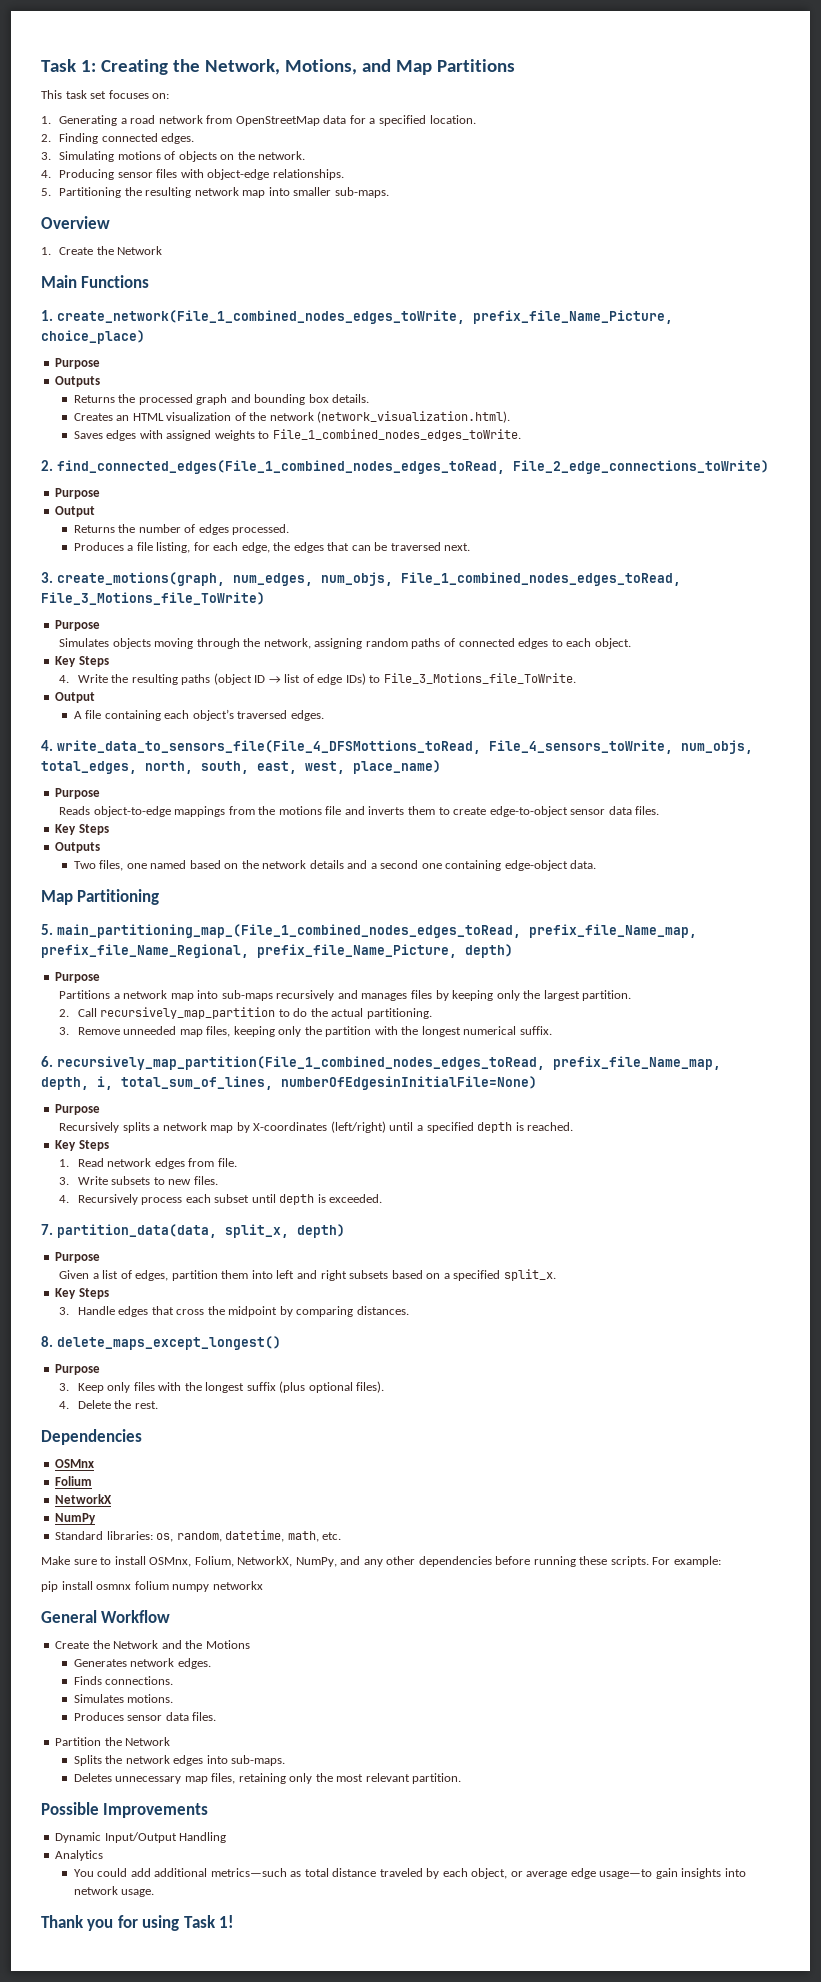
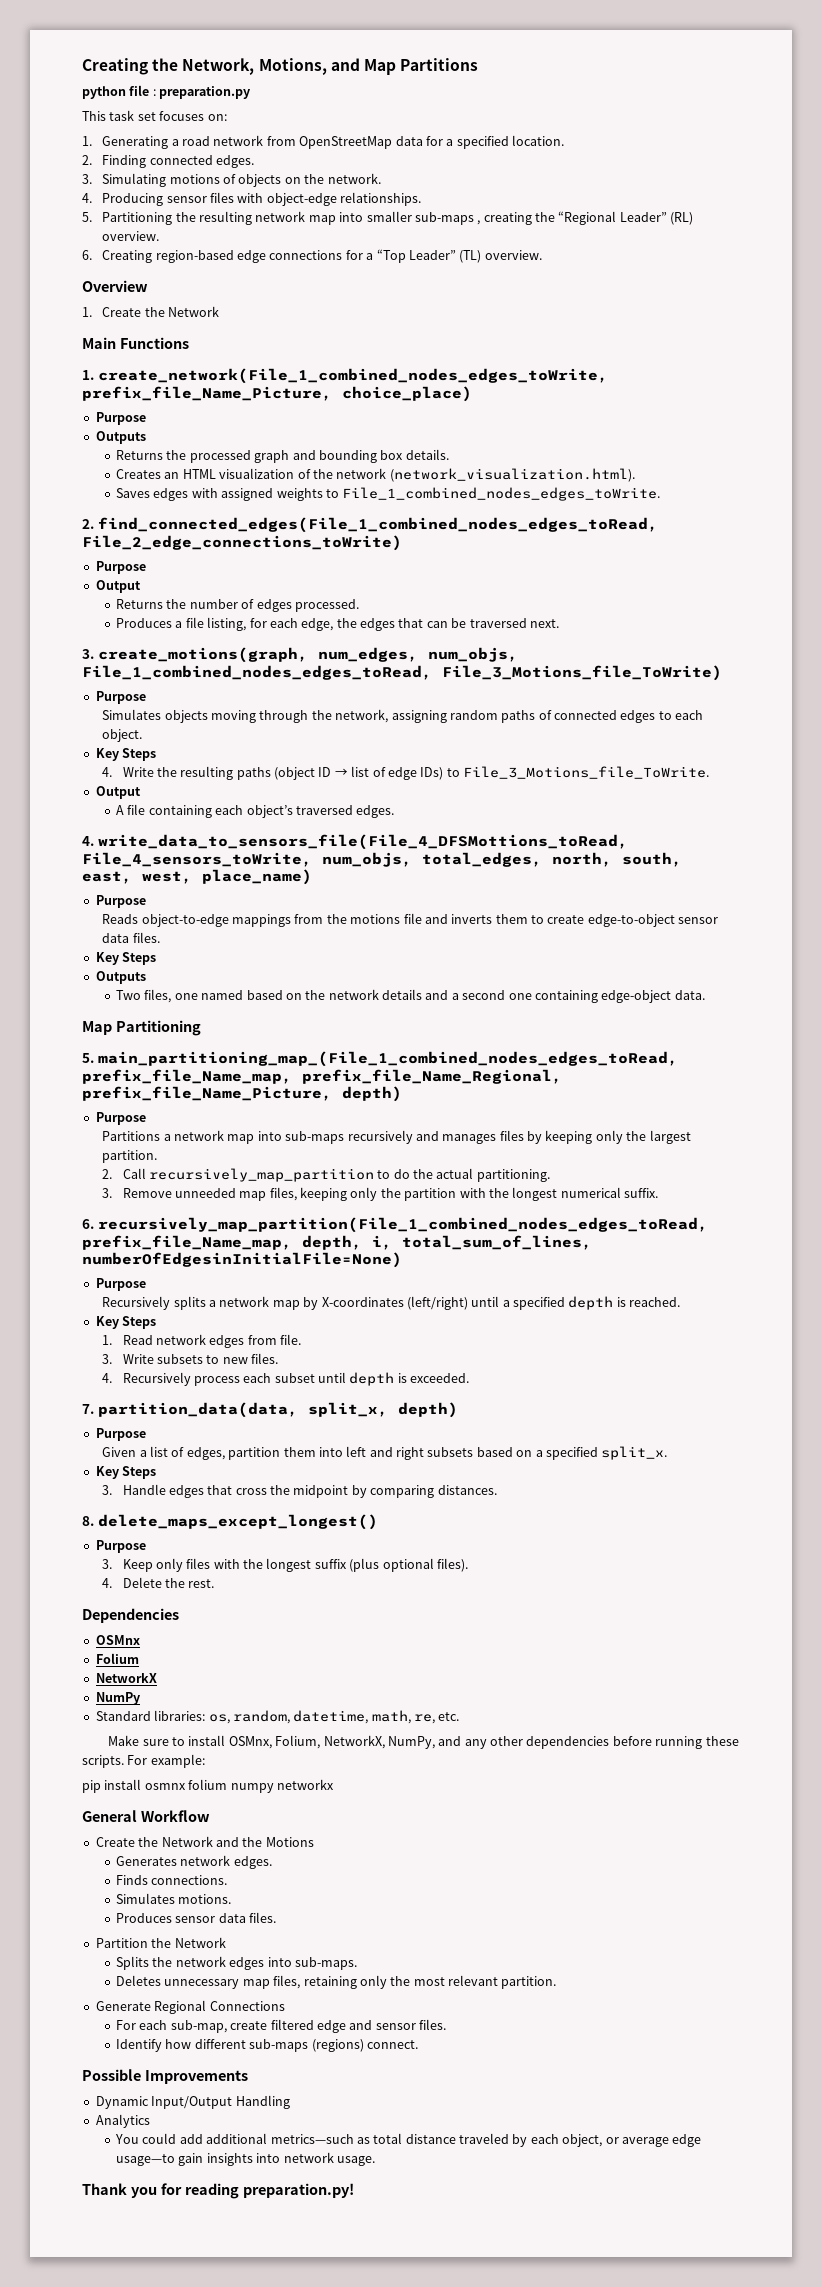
- Task 1: Creating the Network, Motions, and Map Partitions
+ Creating the Network, Motions, and Map Partitions
+ python file : preparation.py
- 5. Partitioning the resulting network map into smaller sub-maps.
+ 5. Partitioning the resulting network map into smaller sub-maps , creating the “Regional Leader” (RL) overview.
+ 6. Creating region-based edge connections for a “Top Leader” (TL) overview.
- Standard libraries: os, random, datetime, math, etc.
+ Standard libraries: os, random, datetime, math, re, etc.
+ Generate Regional Connections
+ For each sub-map, create filtered edge and sensor files.
+ Identify how different sub-maps (regions) connect.
- Thank you for using Task 1!
+ Thank you for reading preparation.py!

